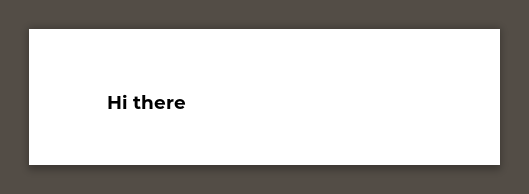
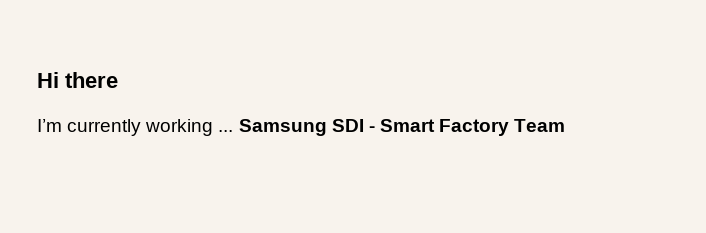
+ I’m currently working ... Samsung SDI - Smart Factory Team

